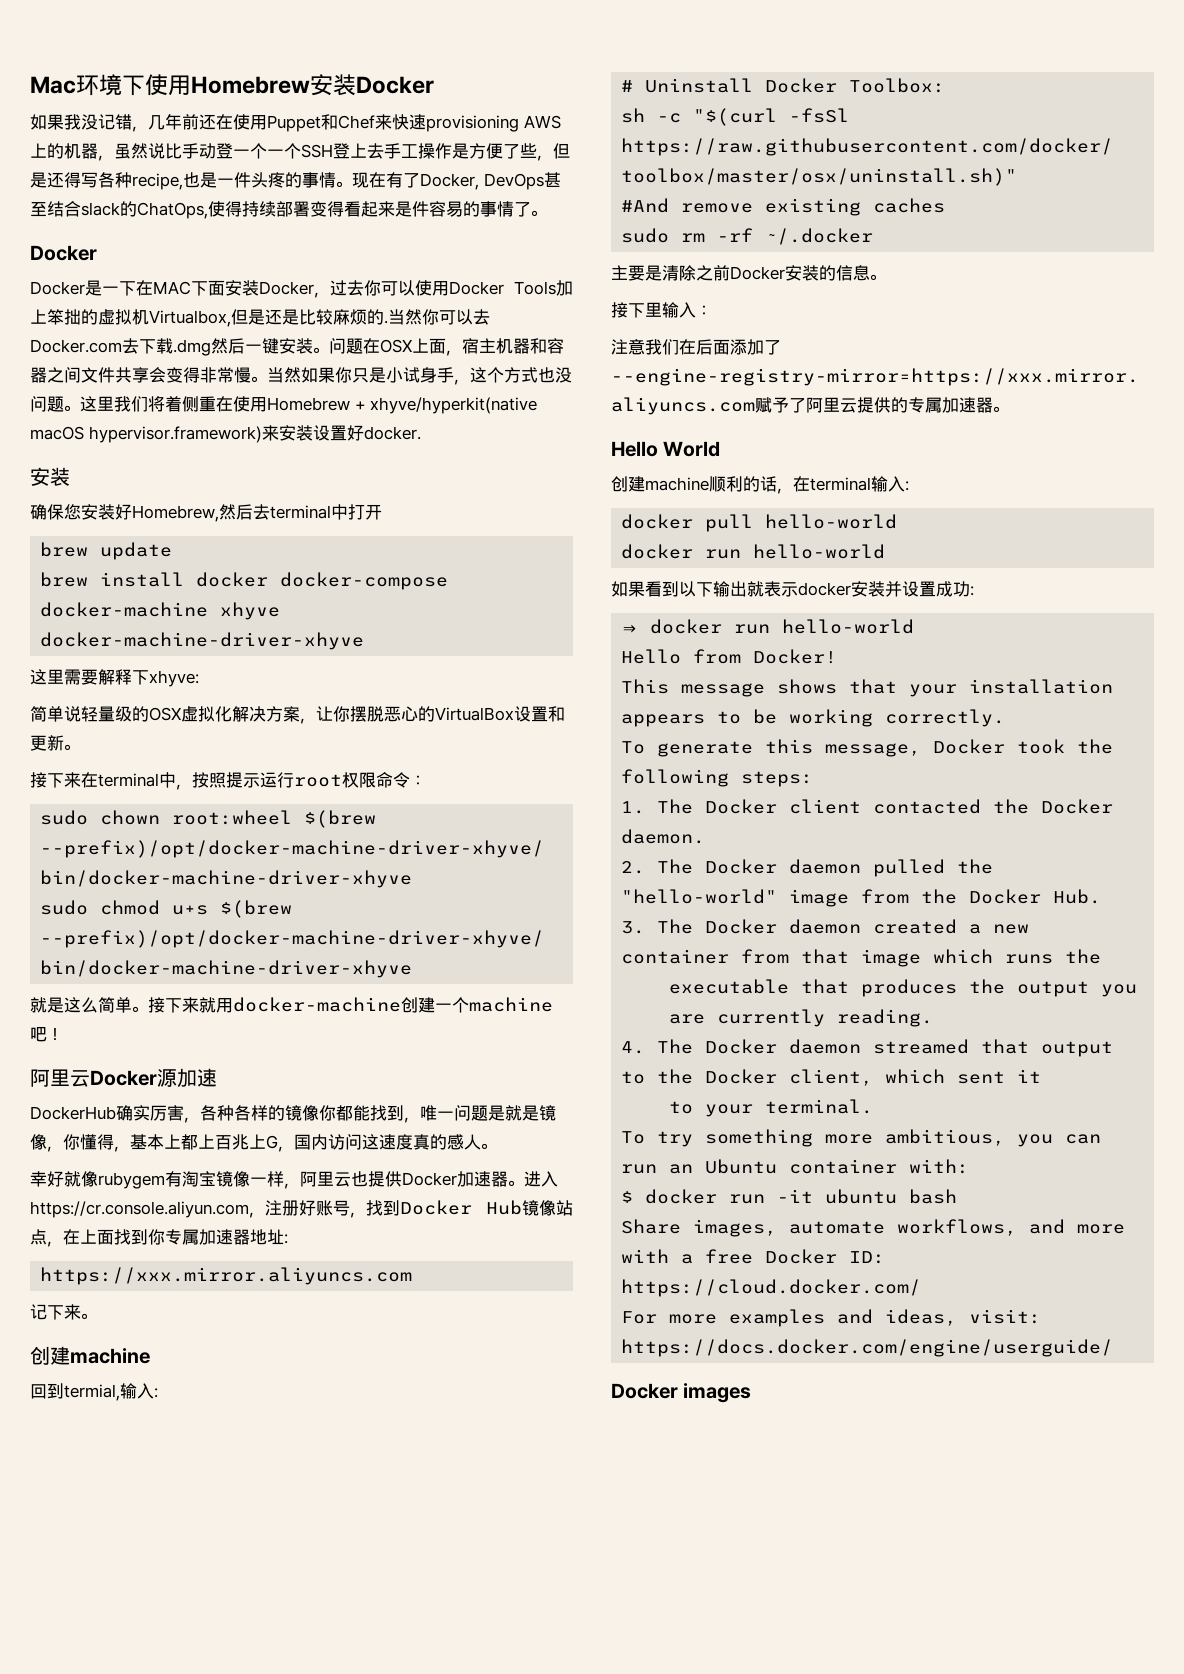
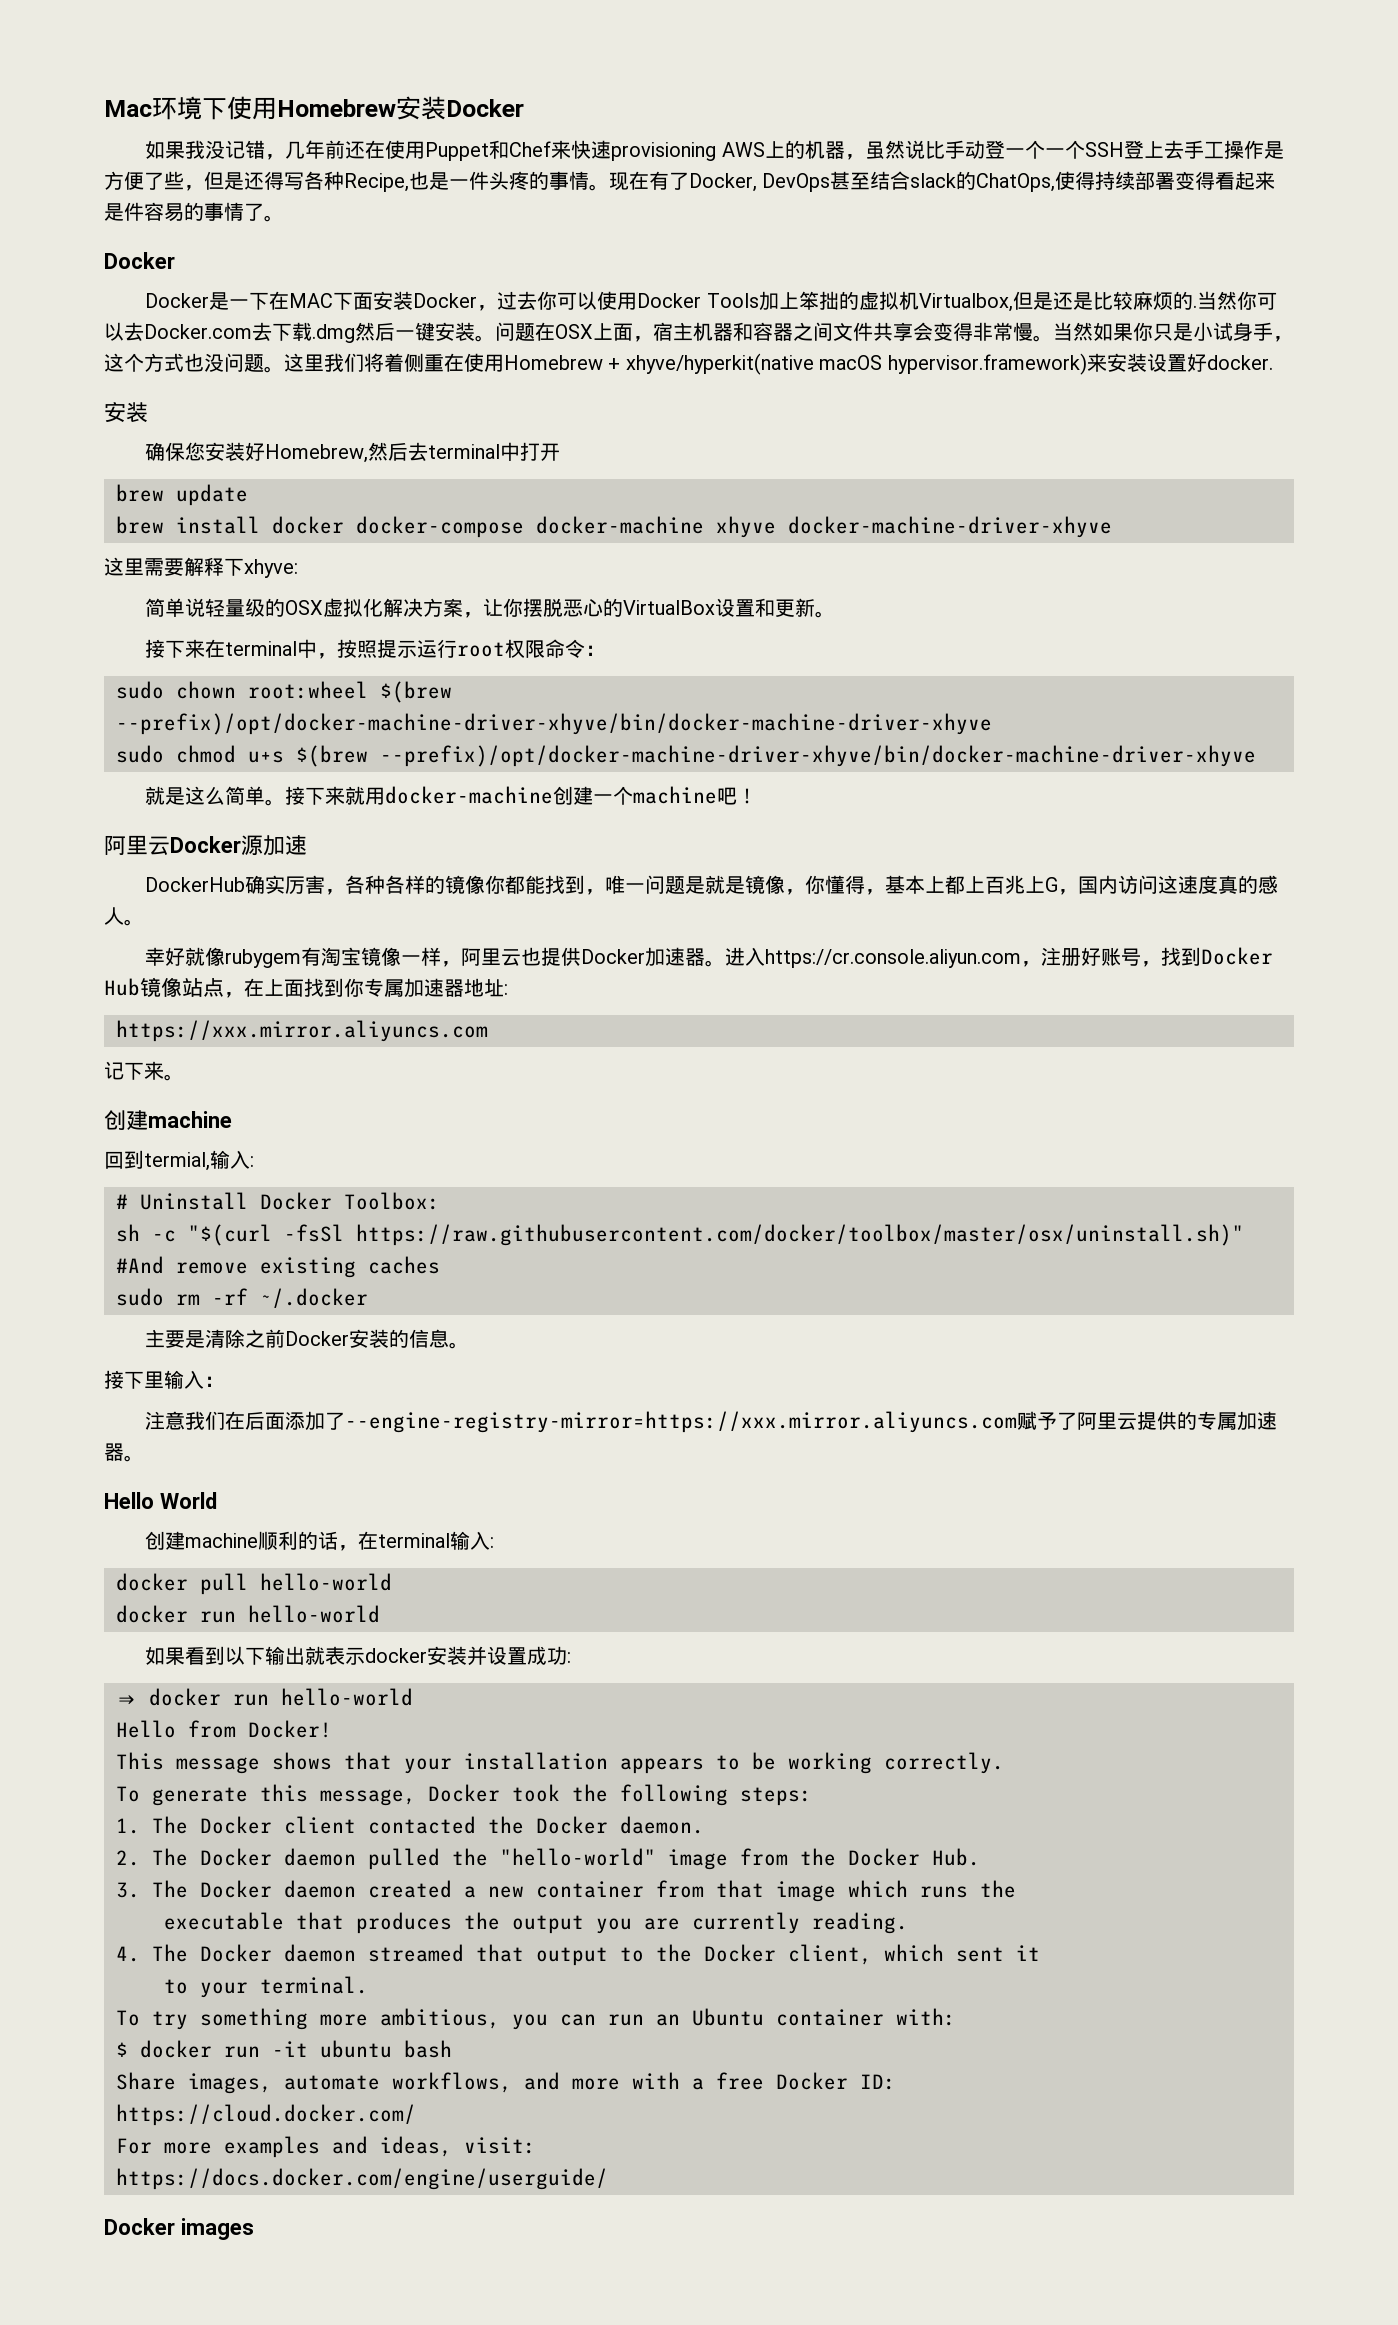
- 如果我没记错，几年前还在使用Puppet和Chef来快速provisioning AWS上的机器，虽然说比手动登一个一个SSH登上去手工操作是方便了些，但是还得写各种recipe,也是一件头疼的事情。
+ 如果我没记错，几年前还在使用Puppet和Chef来快速provisioning AWS上的机器，虽然说比手动登一个一个SSH登上去手工操作是方便了些，但是还得写各种Recipe,也是一件头疼的事情。

